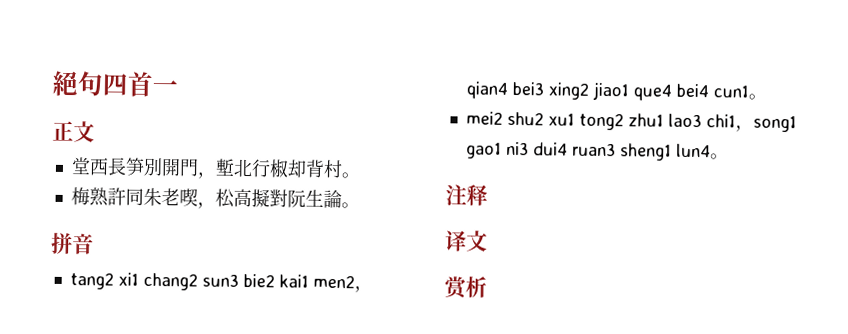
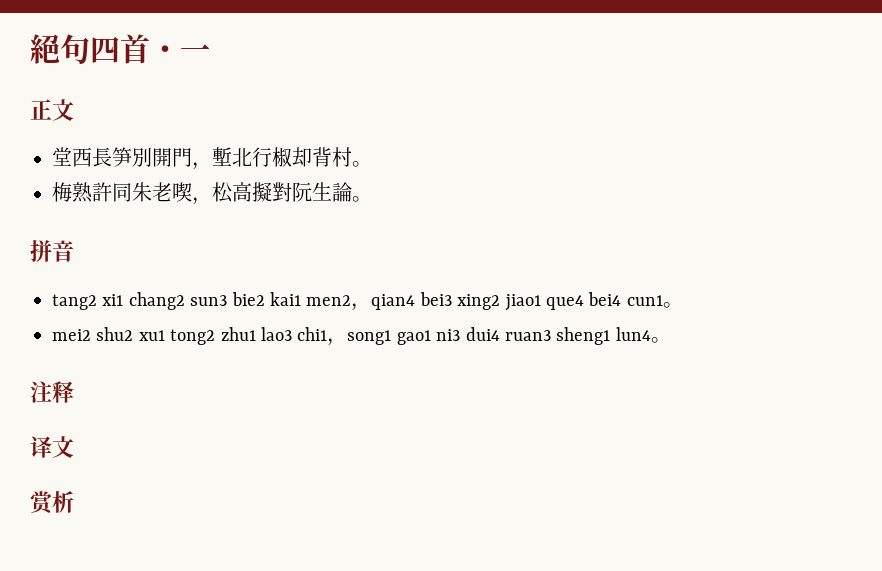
- 絕句四首一
+ 絕句四首・一

